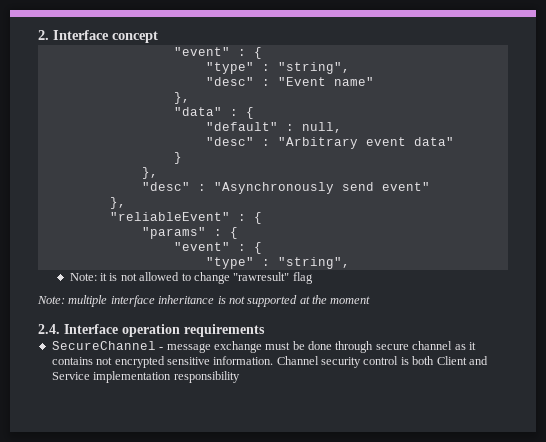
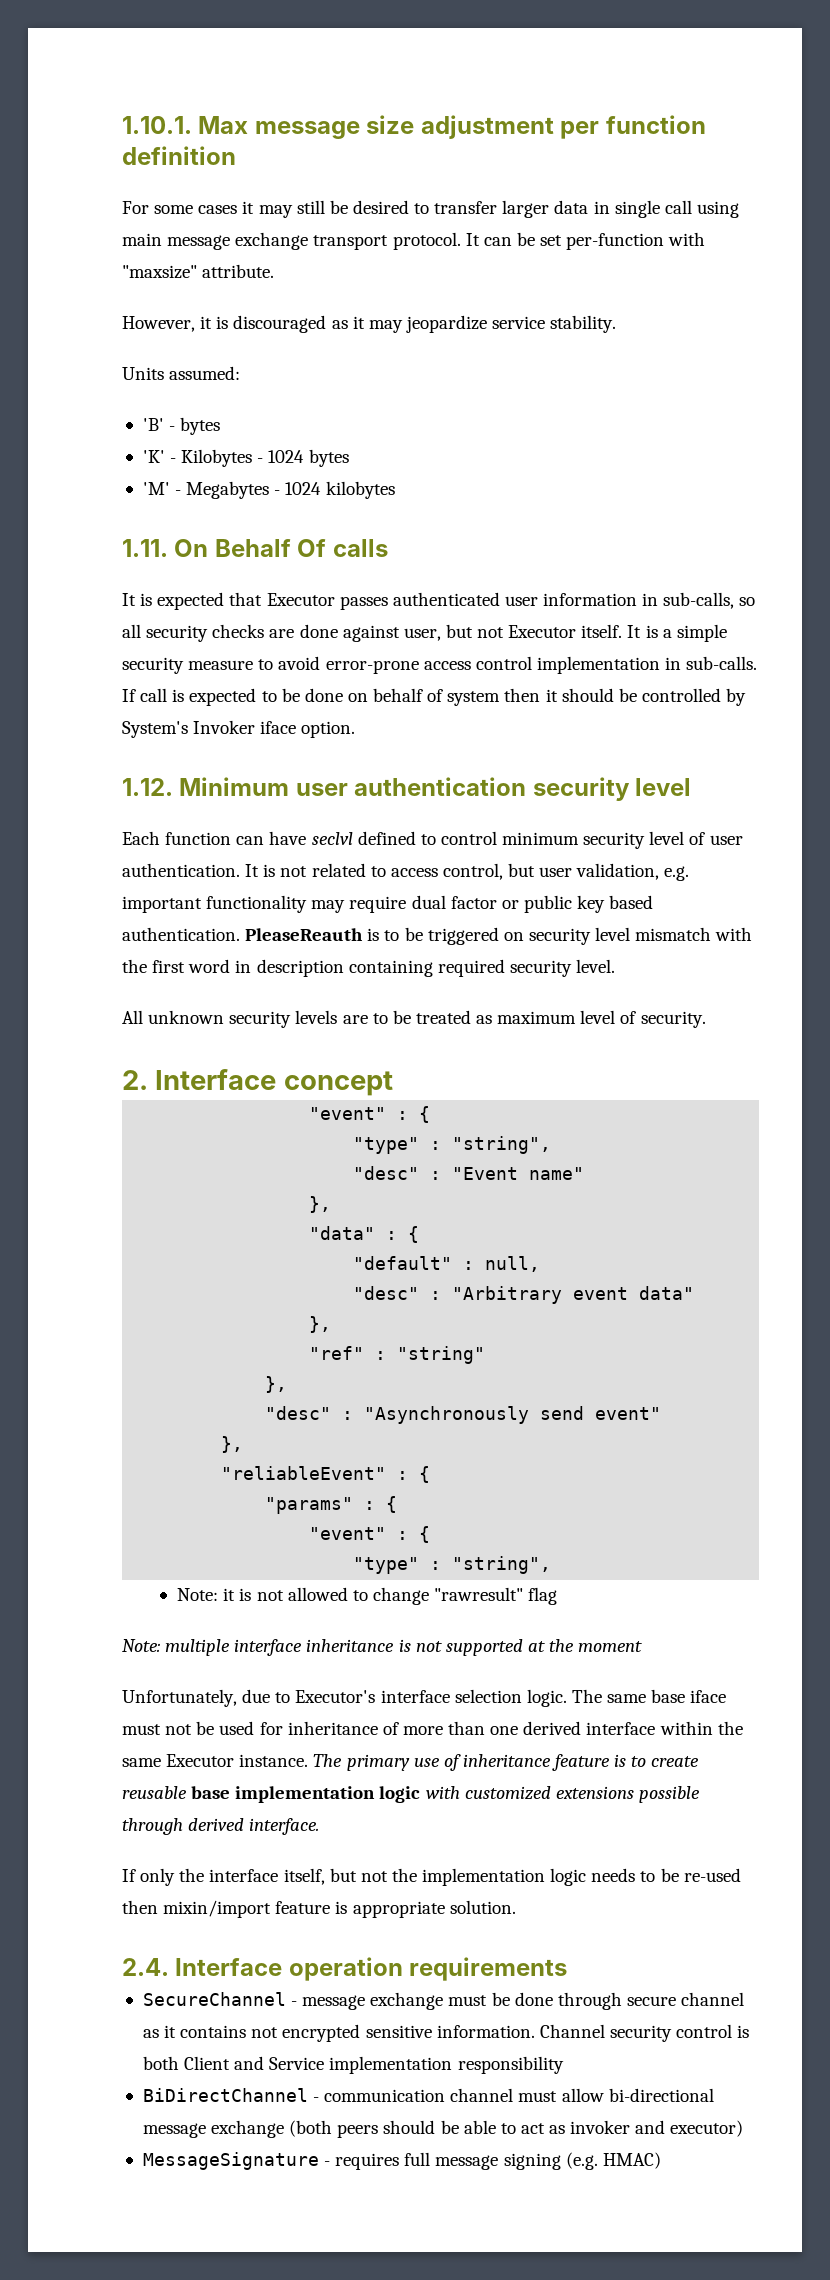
+ 1.10.1. Max message size adjustment per function definition
+ For some cases it may still be desired to transfer larger data in single call using main message exchange transport protocol. It can be set per-function with "maxsize" attribute.
+ However, it is discouraged as it may jeopardize service stability.
+ Units assumed:
+ 'B' - bytes
+ 'K' - Kilobytes - 1024 bytes
+ 'M' - Megabytes - 1024 kilobytes
+ 1.11. On Behalf Of calls
+ It is expected that Executor passes authenticated user information in sub-calls, so all security checks are done against user, but not Executor itself. It is a simple security measure to avoid error-prone access control implementation in sub-calls. If call is expected to be done on behalf of system then it should be controlled by System's Invoker iface option.
+ 1.12. Minimum user authentication security level
+ Each function can have seclvl defined to control minimum security level of user authentication. It is not related to access control, but user validation, e.g. important functionality may require dual factor or public key based authentication. PleaseReauth is to be triggered on security level mismatch with the first word in description containing required security level.
+ All unknown security levels are to be treated as maximum level of security.
  "desc" : "Arbitrary event data"
- }
+ },
+ "ref" : "string"
+ Unfortunately, due to Executor's interface selection logic. The same base iface must not be used for inheritance of more than one derived interface within the same Executor instance. The primary use of inheritance feature is to create reusable base implementation logic with customized extensions possible through derived interface.
+ If only the interface itself, but not the implementation logic needs to be re-used then mixin/import feature is appropriate solution.
+ BiDirectChannel - communication channel must allow bi-directional message exchange (both peers should be able to act as invoker and executor)
+ MessageSignature - requires full message signing (e.g. HMAC)

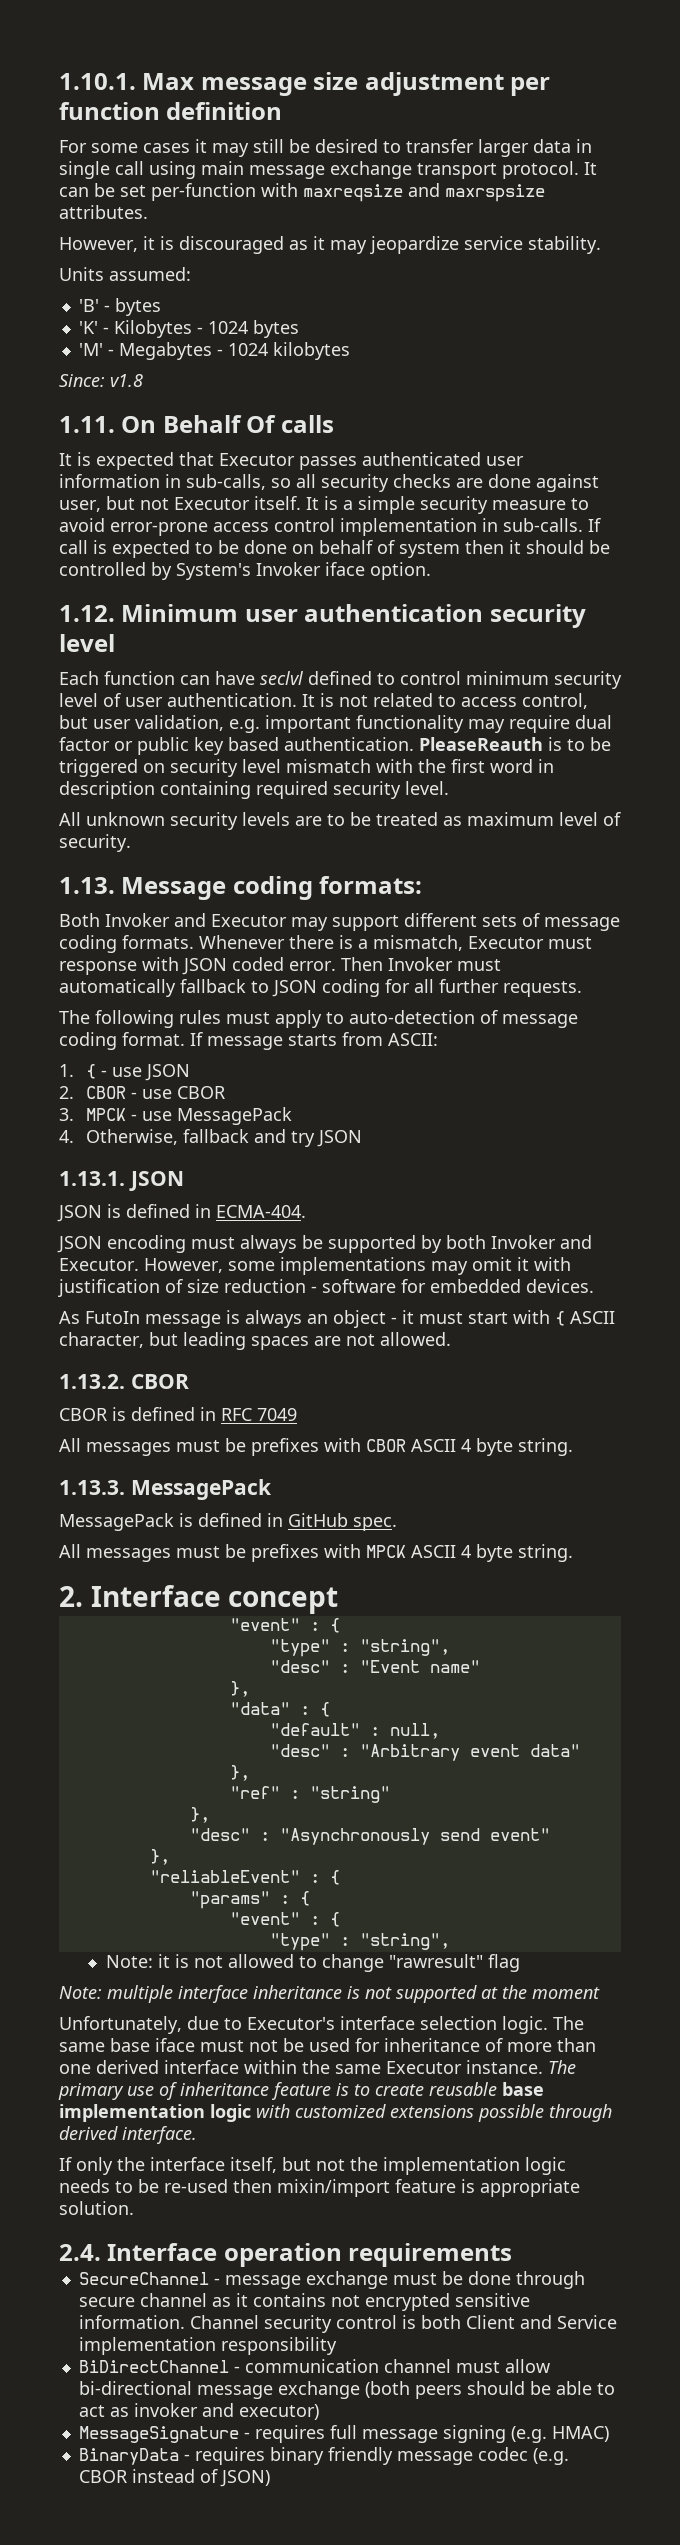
- It can be set per-function with "maxsize" attribute.
+ It can be set per-function with maxreqsize and maxrspsize attributes.
+ Since: v1.8
+ 1.13. Message coding formats:
+ Both Invoker and Executor may support different sets of message coding formats. Whenever there is a mismatch, Executor must response with JSON coded error. Then Invoker must automatically fallback to JSON coding for all further requests.
+ The following rules must apply to auto-detection of message coding format. If message starts from ASCII:
+ 1. { - use JSON
+ 2. CBOR - use CBOR
+ 3. MPCK - use MessagePack
+ 4. Otherwise, fallback and try JSON
+ 1.13.1. JSON
+ JSON is defined in ECMA-404.
+ JSON encoding must always be supported by both Invoker and Executor. However, some implementations may omit it with justification of size reduction - software for embedded devices.
+ As FutoIn message is always an object - it must start with { ASCII character, but leading spaces are not allowed.
+ 1.13.2. CBOR
+ CBOR is defined in RFC 7049
+ All messages must be prefixes with CBOR ASCII 4 byte string.
+ 1.13.3. MessagePack
+ MessagePack is defined in GitHub spec.
+ All messages must be prefixes with MPCK ASCII 4 byte string.
+ BinaryData - requires binary friendly message codec (e.g. CBOR instead of JSON)

